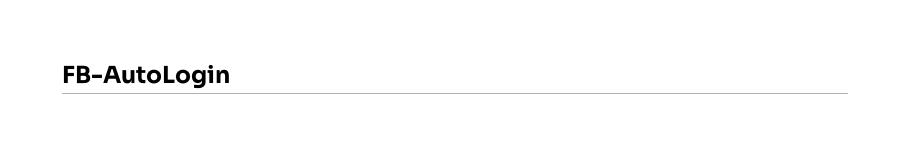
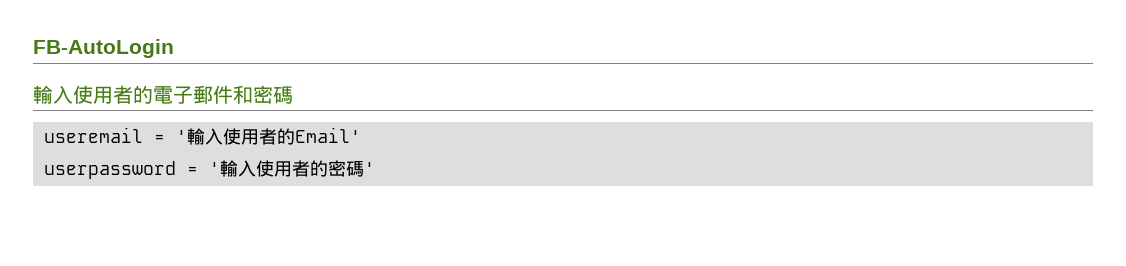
+ 輸入使用者的電子郵件和密碼
+ useremail = '輸入使用者的Email'
+ userpassword = '輸入使用者的密碼'

